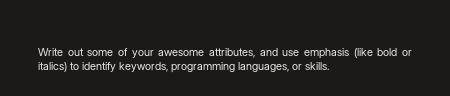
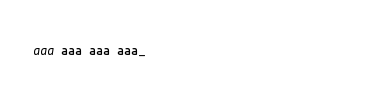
- Write out some of your awesome attributes, and use emphasis (like bold or italics) to identify keywords, programming languages, or skills.
+ aaa aaa aaa aaa_

